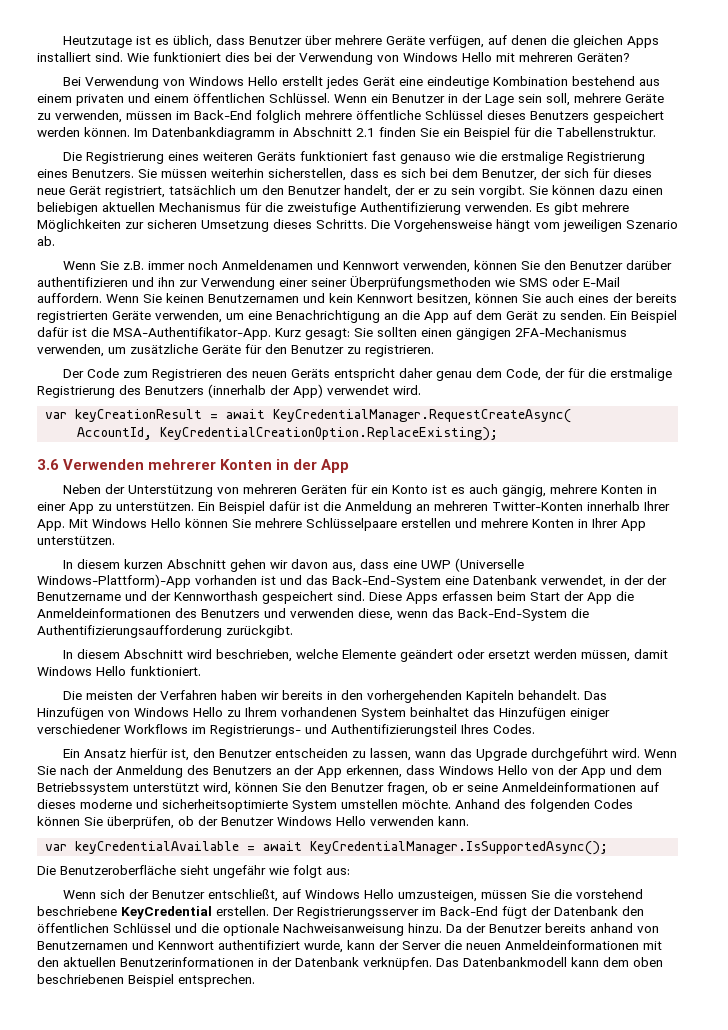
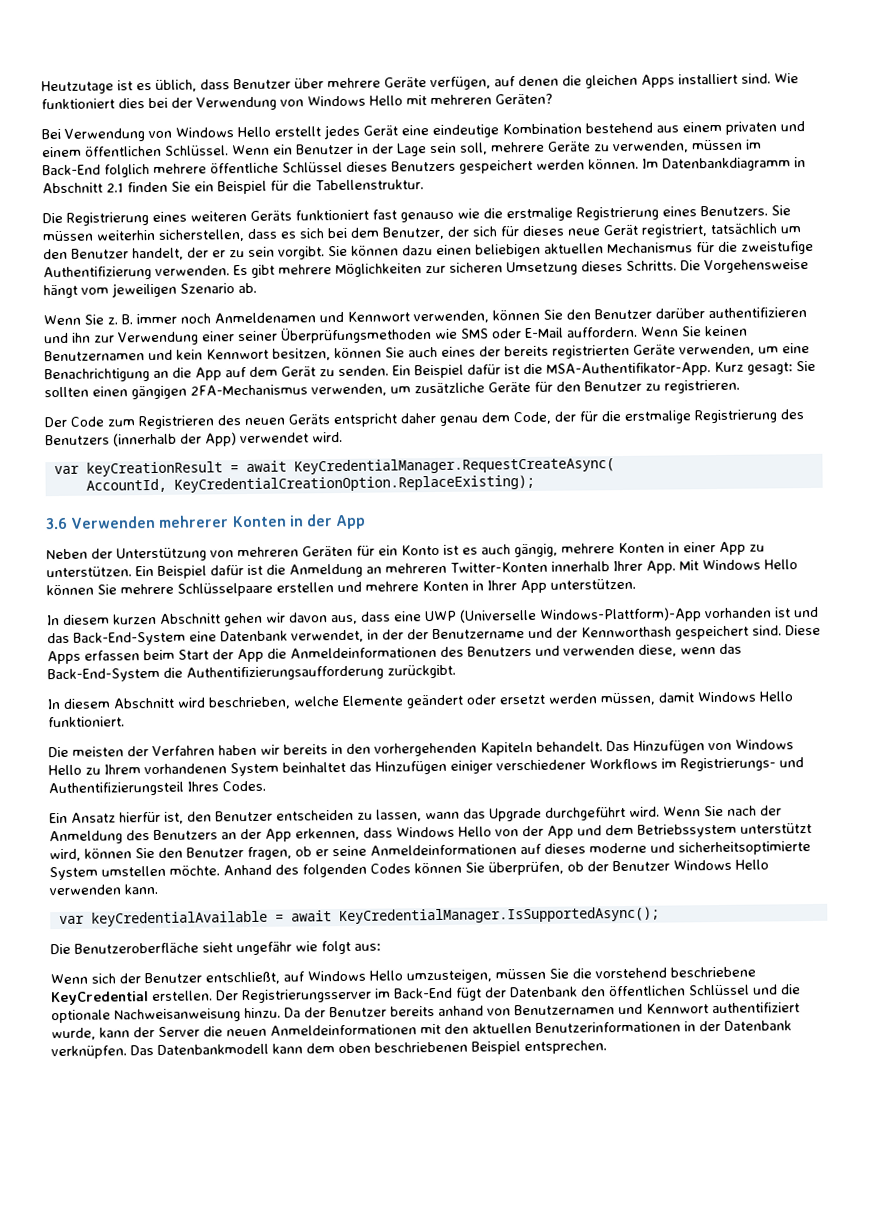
- Wenn Sie z.B. immer noch Anmeldenamen und Kennwort verwenden, können Sie den Benutzer darüber authentifizieren und ihn zur Verwendung einer seiner Überprüfungsmethoden wie SMS oder E-Mail auffordern.
+ Wenn Sie z. B. immer noch Anmeldenamen und Kennwort verwenden, können Sie den Benutzer darüber authentifizieren und ihn zur Verwendung einer seiner Überprüfungsmethoden wie SMS oder E-Mail auffordern.

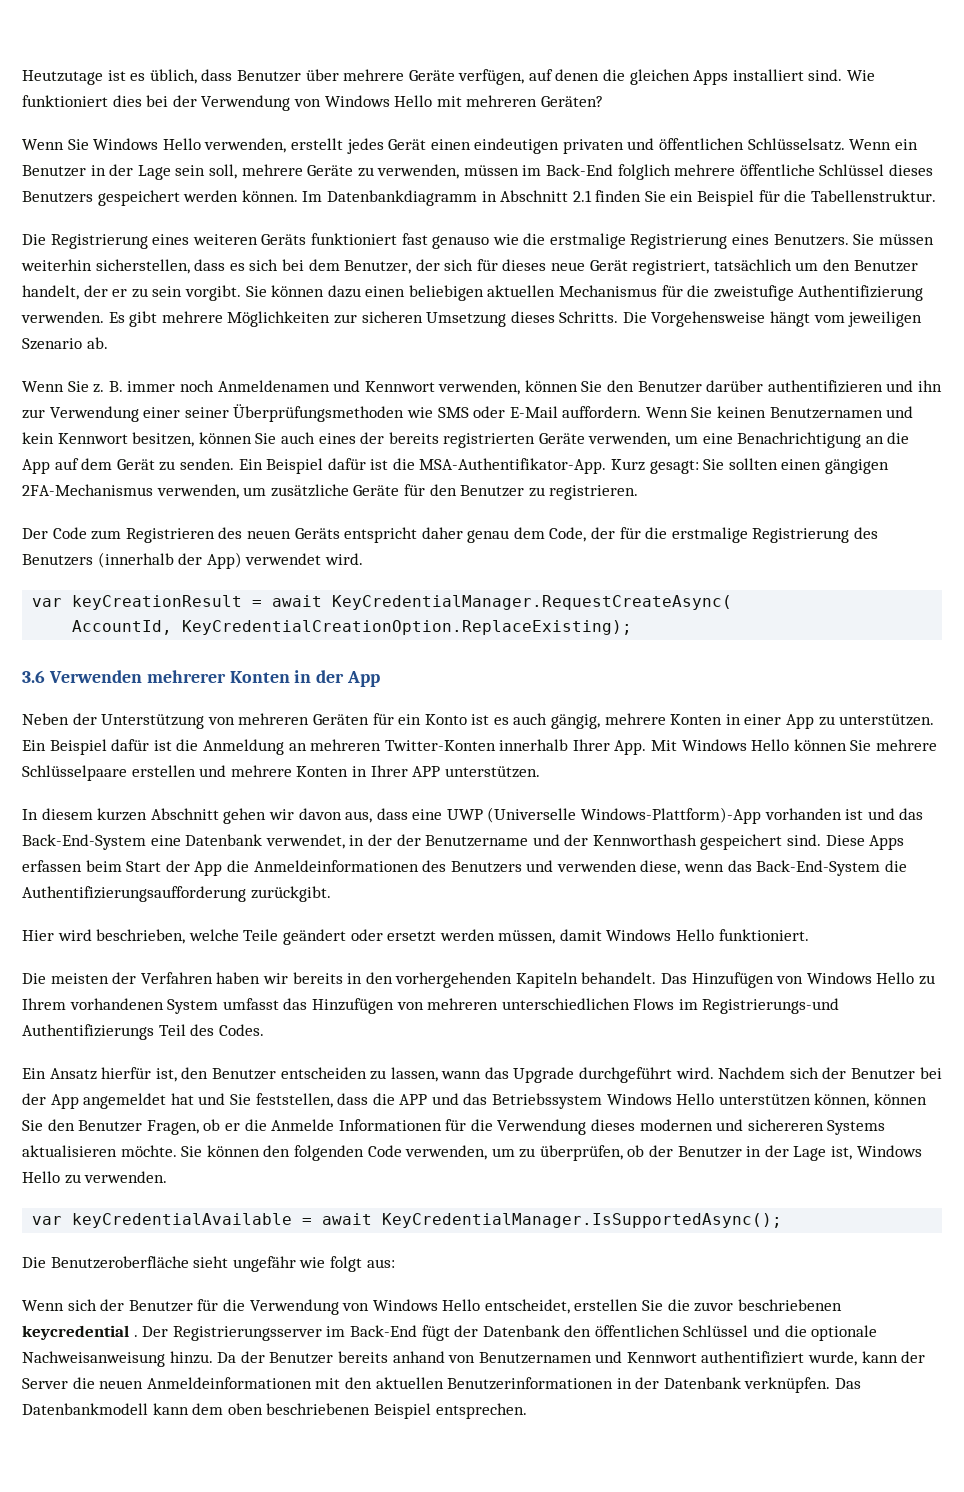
- Bei Verwendung von Windows Hello erstellt jedes Gerät eine eindeutige Kombination bestehend aus einem privaten und einem öffentlichen Schlüssel.
+ Wenn Sie Windows Hello verwenden, erstellt jedes Gerät einen eindeutigen privaten und öffentlichen Schlüsselsatz.
- Ein Beispiel dafür ist die Anmeldung an mehreren Twitter-Konten innerhalb Ihrer App. Mit Windows Hello können Sie mehrere Schlüsselpaare erstellen und mehrere Konten in Ihrer App unterstützen.
+ Ein Beispiel dafür ist die Anmeldung an mehreren Twitter-Konten innerhalb Ihrer App. Mit Windows Hello können Sie mehrere Schlüsselpaare erstellen und mehrere Konten in Ihrer APP unterstützen.
- In diesem Abschnitt wird beschrieben, welche Elemente geändert oder ersetzt werden müssen, damit Windows Hello funktioniert.
+ Hier wird beschrieben, welche Teile geändert oder ersetzt werden müssen, damit Windows Hello funktioniert.
- Das Hinzufügen von Windows Hello zu Ihrem vorhandenen System beinhaltet das Hinzufügen einiger verschiedener Workflows im Registrierungs- und Authentifizierungsteil Ihres Codes.
+ Das Hinzufügen von Windows Hello zu Ihrem vorhandenen System umfasst das Hinzufügen von mehreren unterschiedlichen Flows im Registrierungs-und Authentifizierungs Teil des Codes.
- Wenn Sie nach der Anmeldung des Benutzers an der App erkennen, dass Windows Hello von der App und dem Betriebssystem unterstützt wird, können Sie den Benutzer fragen, ob er seine Anmeldeinformationen auf dieses moderne und sicherheitsoptimierte System umstellen möchte. Anhand des folgenden Codes können Sie überprüfen, ob der Benutzer Windows Hello verwenden kann.
+ Nachdem sich der Benutzer bei der App angemeldet hat und Sie feststellen, dass die APP und das Betriebssystem Windows Hello unterstützen können, können Sie den Benutzer Fragen, ob er die Anmelde Informationen für die Verwendung dieses modernen und sichereren Systems aktualisieren möchte. Sie können den folgenden Code verwenden, um zu überprüfen, ob der Benutzer in der Lage ist, Windows Hello zu verwenden.
- Wenn sich der Benutzer entschließt, auf Windows Hello umzusteigen, müssen Sie die vorstehend beschriebene KeyCredential erstellen.
+ Wenn sich der Benutzer für die Verwendung von Windows Hello entscheidet, erstellen Sie die zuvor beschriebenen keycredential .

